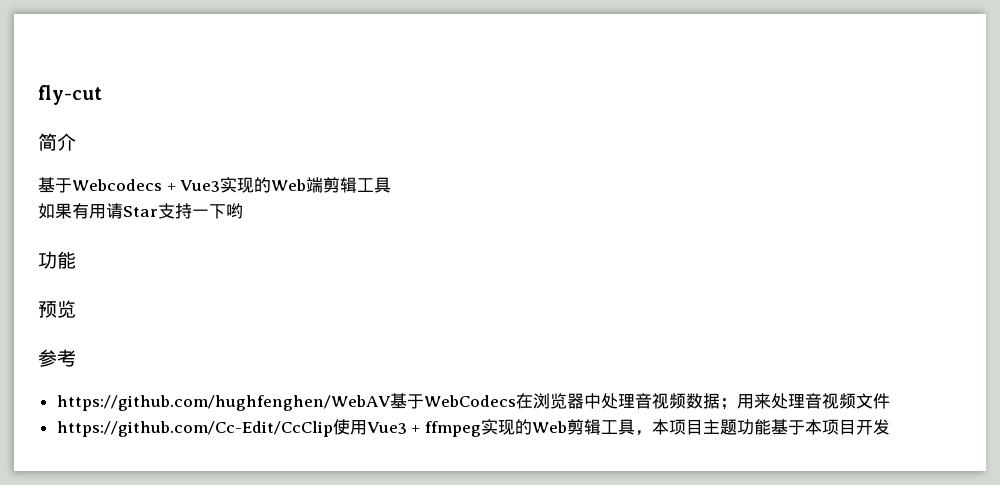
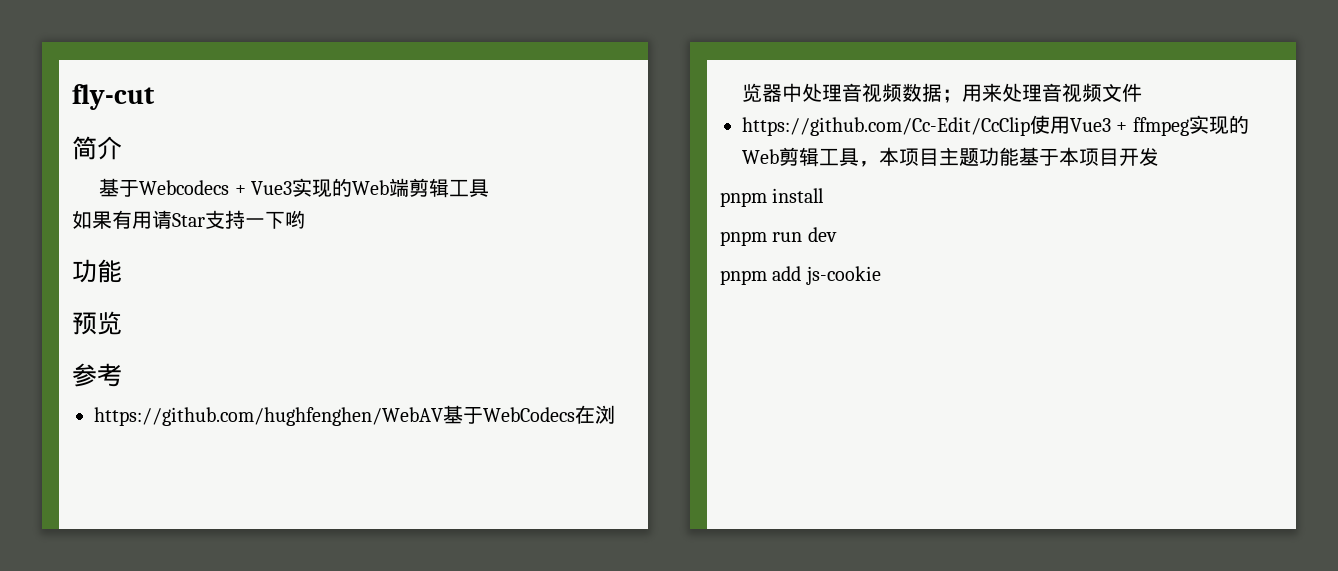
+ pnpm install
+ pnpm run dev
+ pnpm add js-cookie

